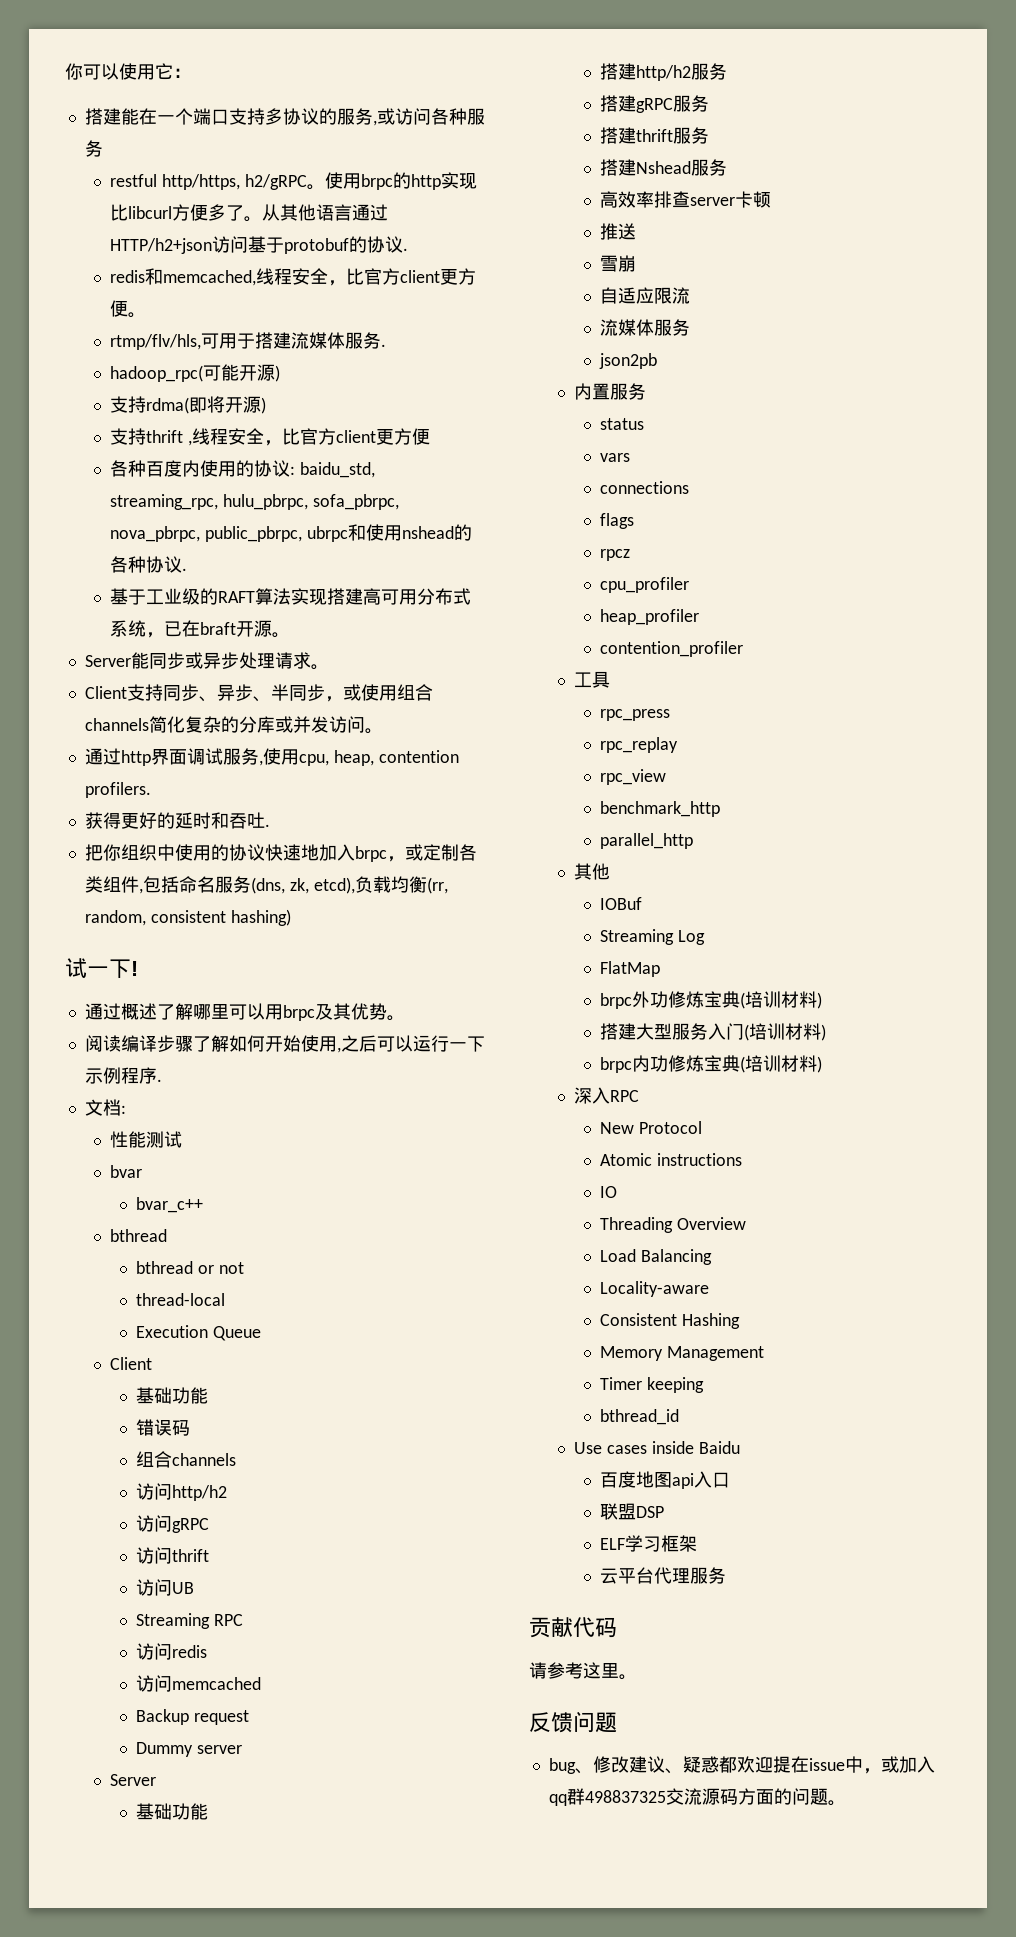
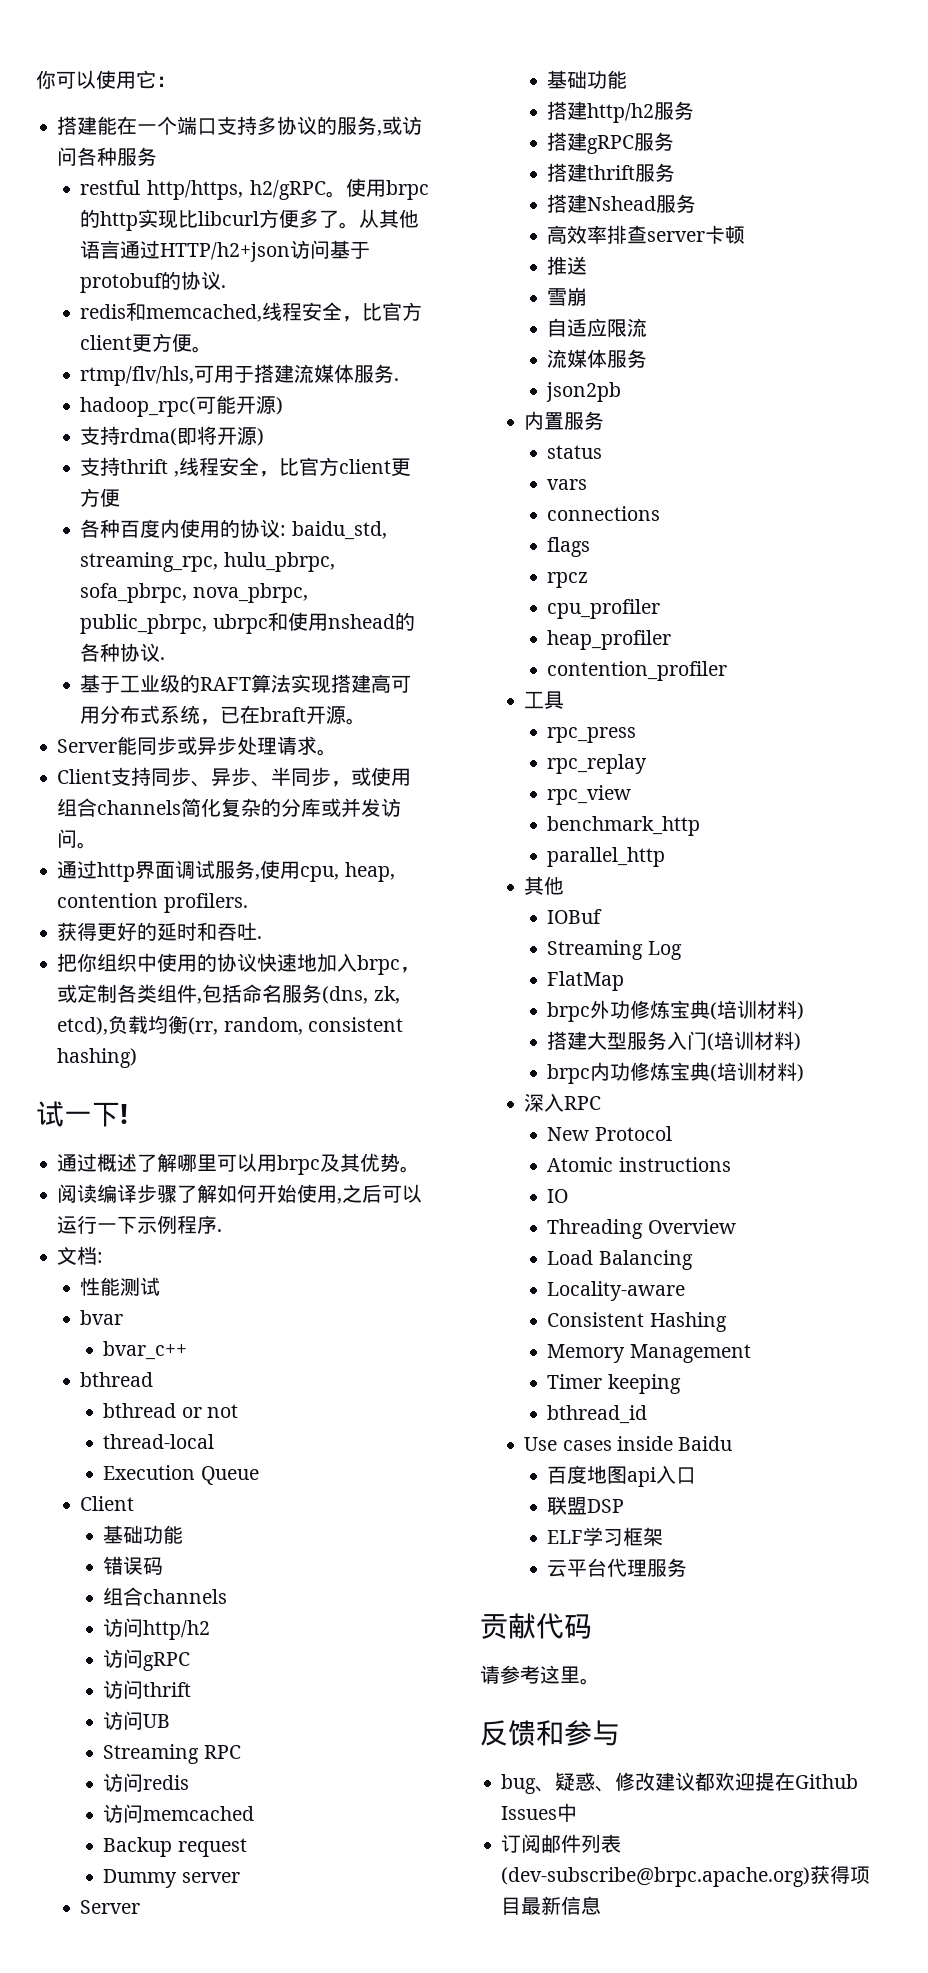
- 反馈问题
+ 反馈和参与
- bug、修改建议、疑惑都欢迎提在issue中，或加入qq群498837325交流源码方面的问题。
+ bug、疑惑、修改建议都欢迎提在Github Issues中
+ 订阅邮件列表(dev-subscribe@brpc.apache.org)获得项目最新信息

